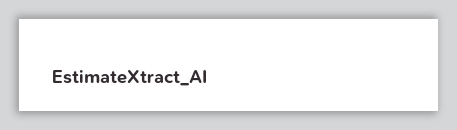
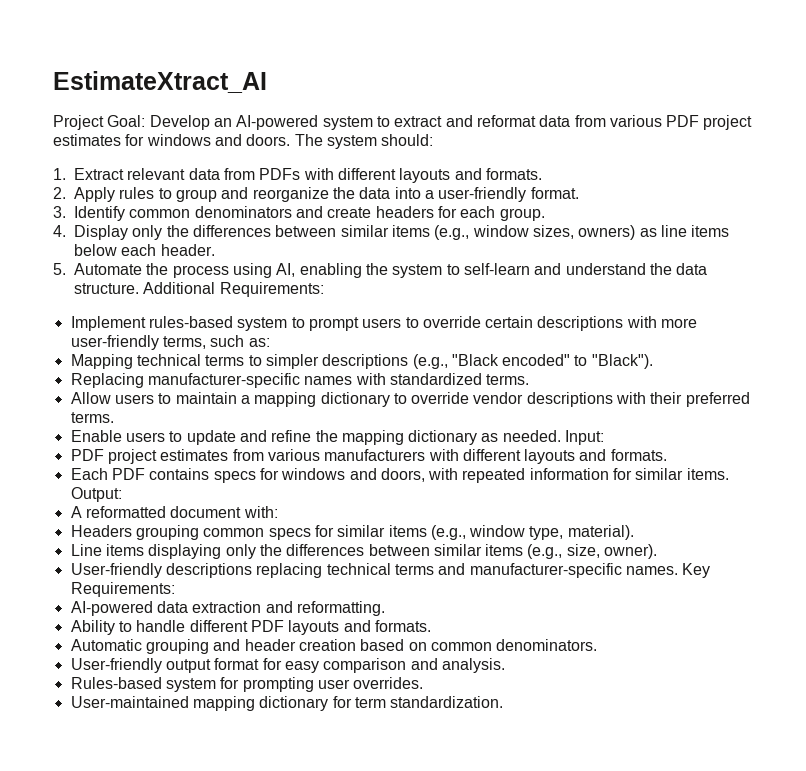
+ Project Goal: Develop an AI-powered system to extract and reformat data from various PDF project estimates for windows and doors. The system should:
+ 1. Extract relevant data from PDFs with different layouts and formats.
+ 2. Apply rules to group and reorganize the data into a user-friendly format.
+ 3. Identify common denominators and create headers for each group.
+ 4. Display only the differences between similar items (e.g., window sizes, owners) as line items below each header.
+ 5. Automate the process using AI, enabling the system to self-learn and understand the data structure. Additional Requirements:
+ Implement rules-based system to prompt users to override certain descriptions with more user-friendly terms, such as:
+ Mapping technical terms to simpler descriptions (e.g., "Black encoded" to "Black").
+ Replacing manufacturer-specific names with standardized terms.
+ Allow users to maintain a mapping dictionary to override vendor descriptions with their preferred terms.
+ Enable users to update and refine the mapping dictionary as needed. Input:
+ PDF project estimates from various manufacturers with different layouts and formats.
+ Each PDF contains specs for windows and doors, with repeated information for similar items. Output:
+ A reformatted document with:
+ Headers grouping common specs for similar items (e.g., window type, material).
+ Line items displaying only the differences between similar items (e.g., size, owner).
+ User-friendly descriptions replacing technical terms and manufacturer-specific names. Key Requirements:
+ AI-powered data extraction and reformatting.
+ Ability to handle different PDF layouts and formats.
+ Automatic grouping and header creation based on common denominators.
+ User-friendly output format for easy comparison and analysis.
+ Rules-based system for prompting user overrides.
+ User-maintained mapping dictionary for term standardization.

